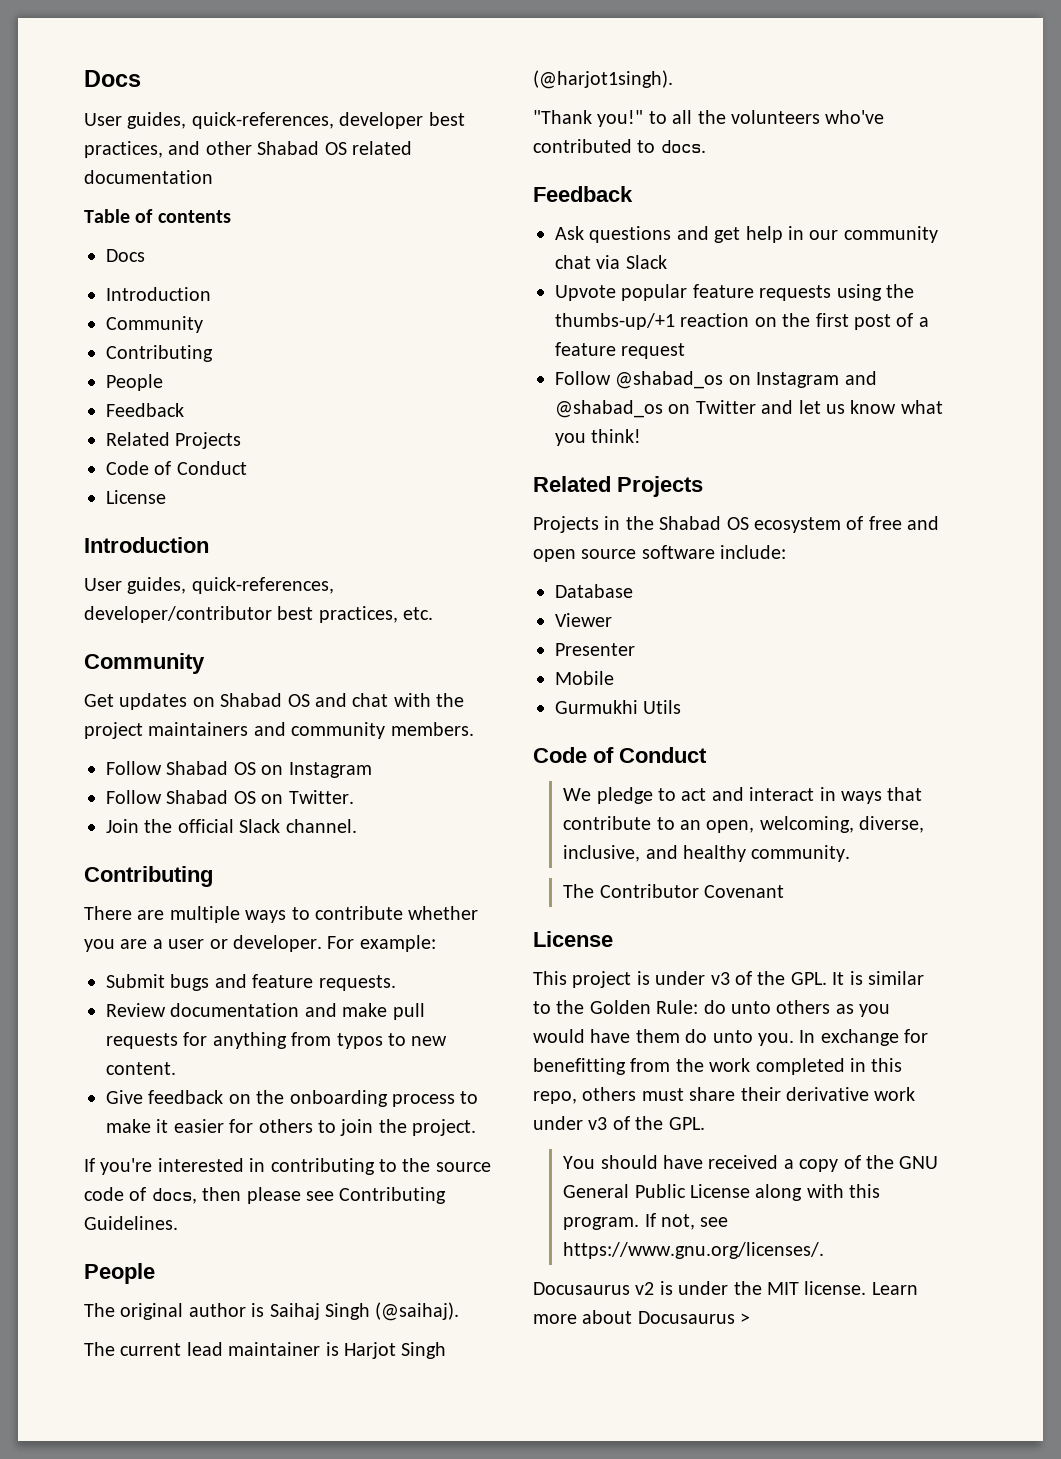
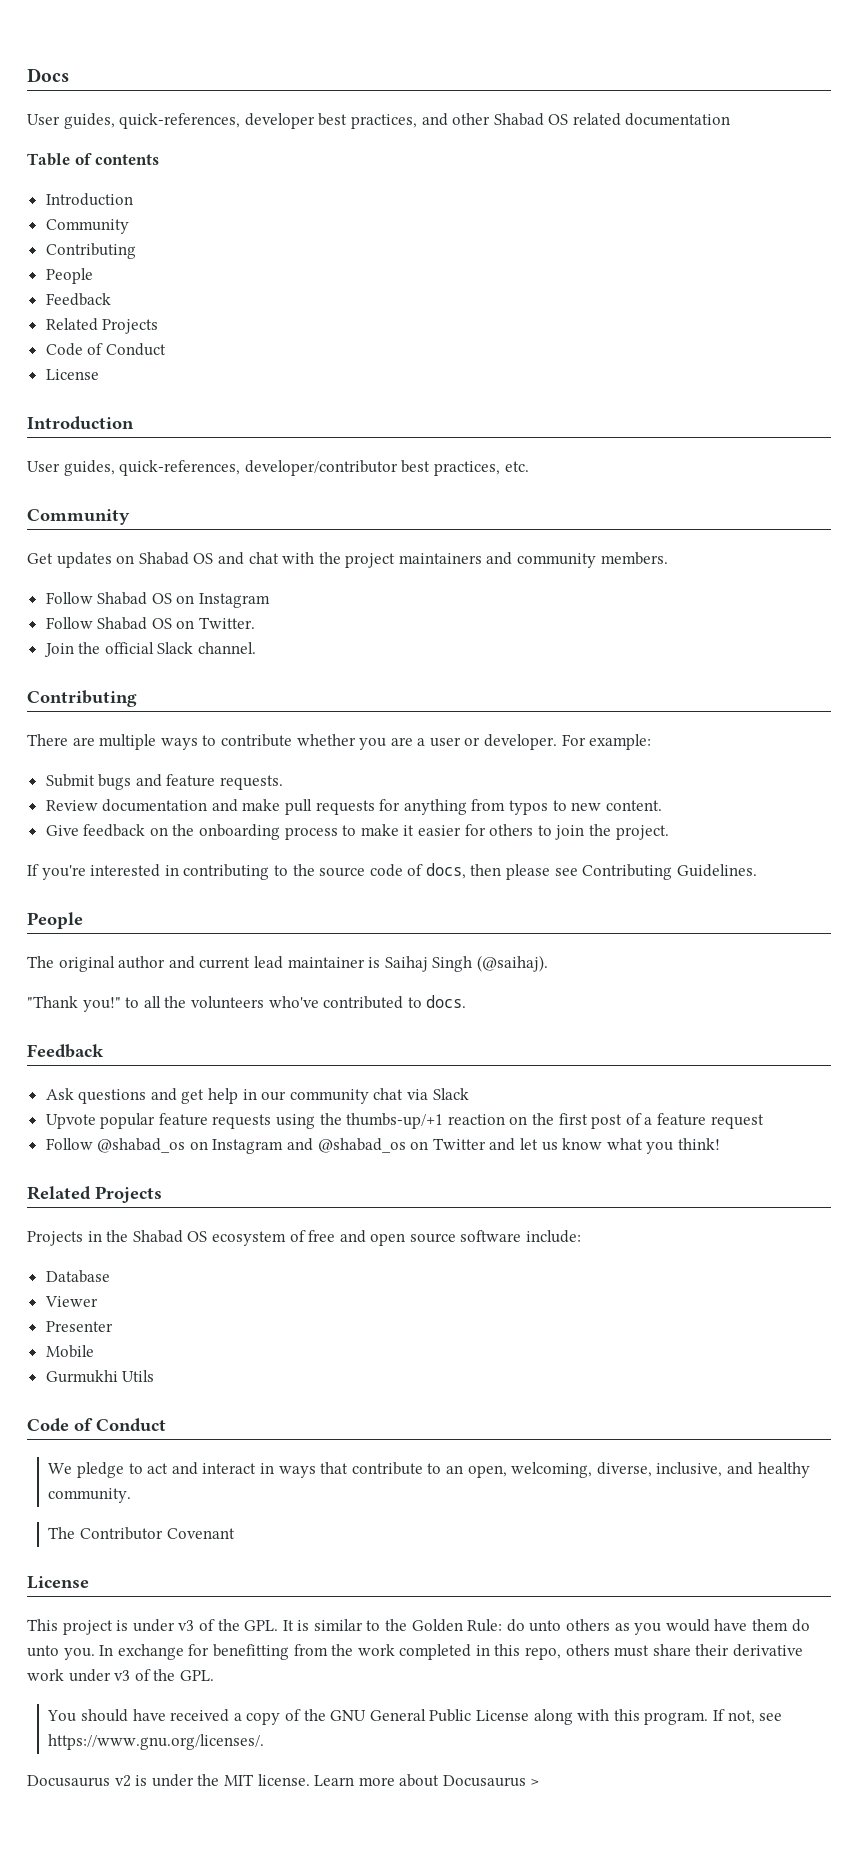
  Table of contents
- Docs
- The original author is Saihaj Singh (@saihaj).
+ The original author and current lead maintainer is Saihaj Singh (@saihaj).
- The current lead maintainer is Harjot Singh (@harjot1singh).

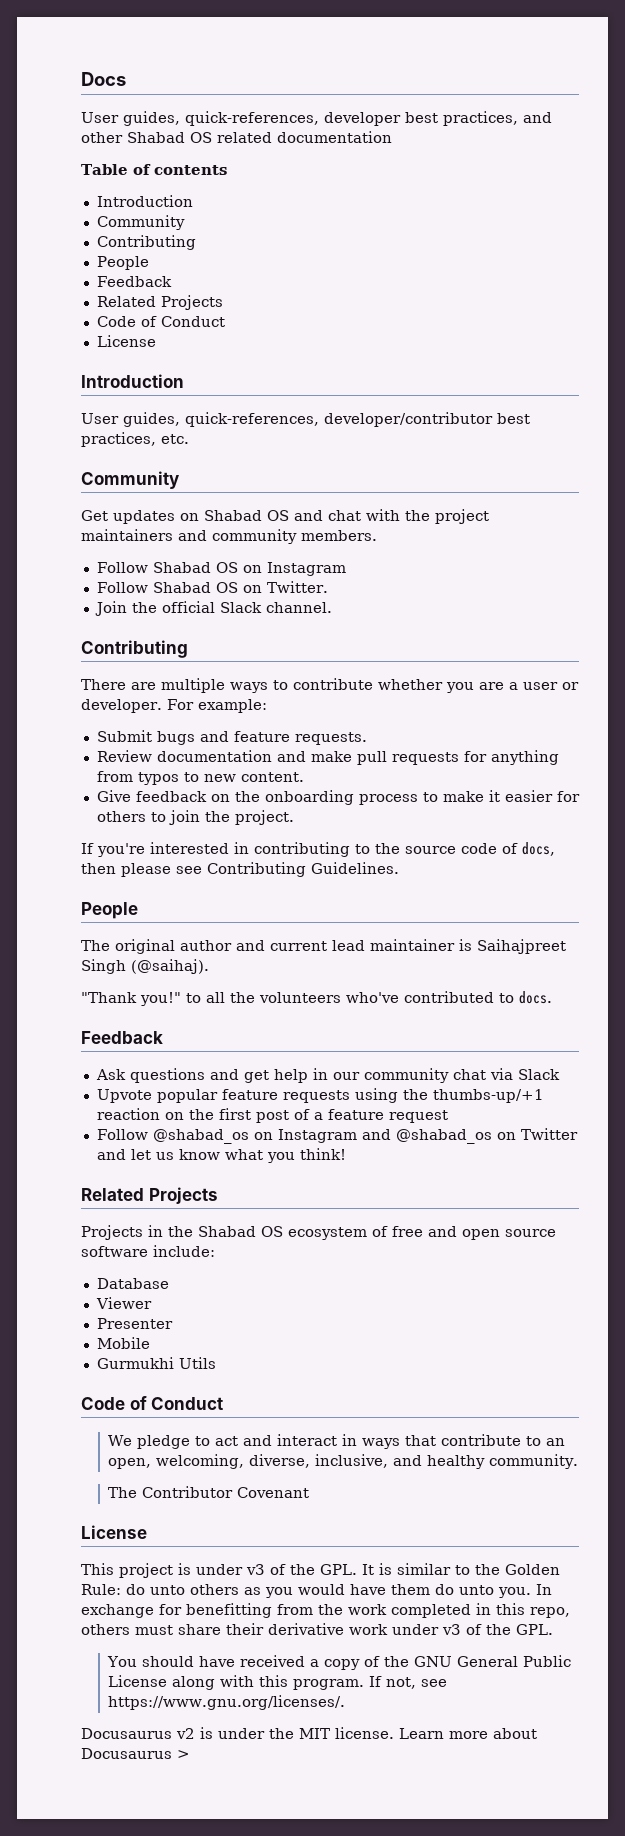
- The original author and current lead maintainer is Saihaj Singh (@saihaj).
+ The original author and current lead maintainer is Saihajpreet Singh (@saihaj).

